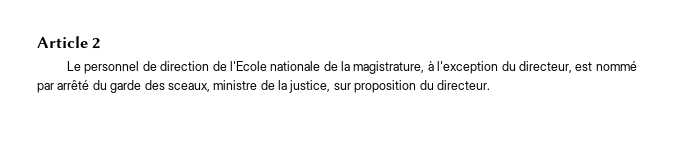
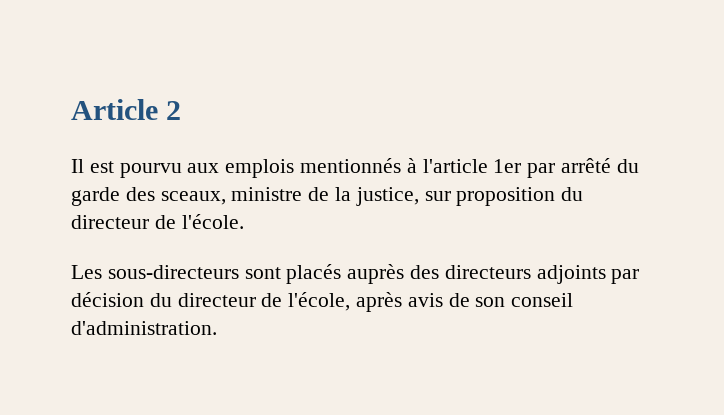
- Le personnel de direction de l'Ecole nationale de la magistrature, à l'exception du directeur, est nommé par arrêté du garde des sceaux, ministre de la justice, sur proposition du directeur.
+ Il est pourvu aux emplois mentionnés à l'article 1er par arrêté du garde des sceaux, ministre de la justice, sur proposition du directeur de l'école.
+ Les sous-directeurs sont placés auprès des directeurs adjoints par décision du directeur de l'école, après avis de son conseil d'administration.

